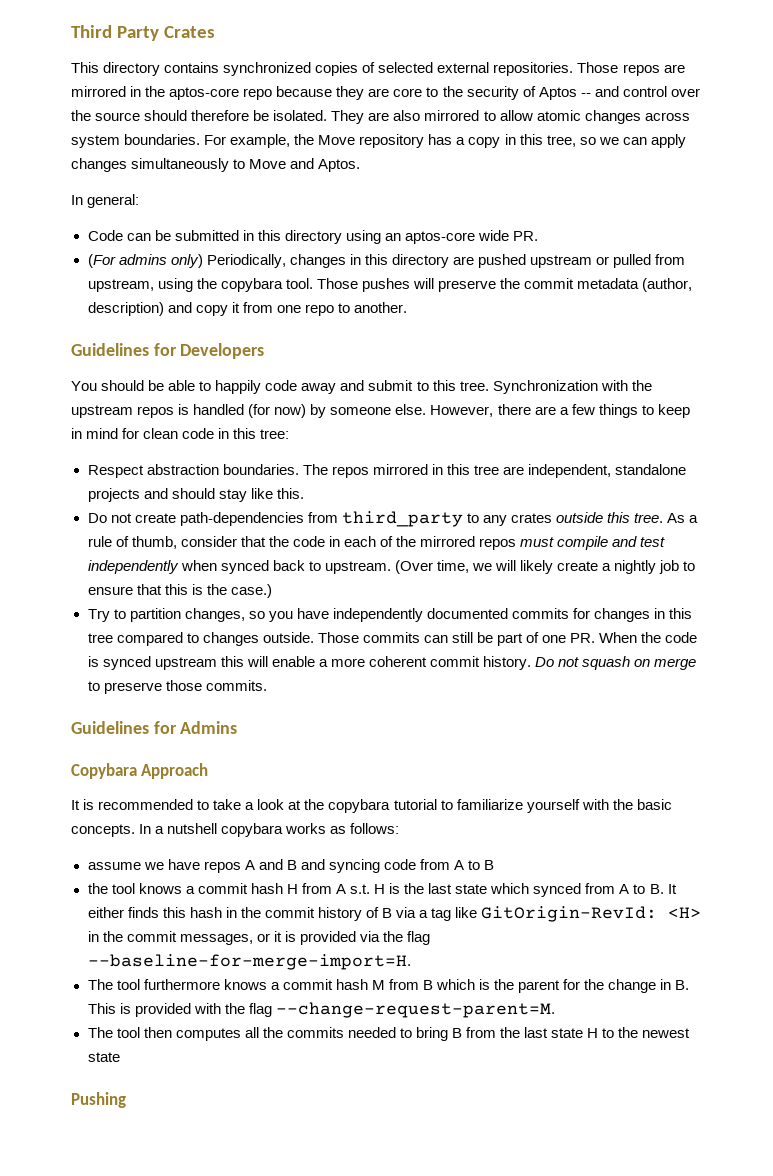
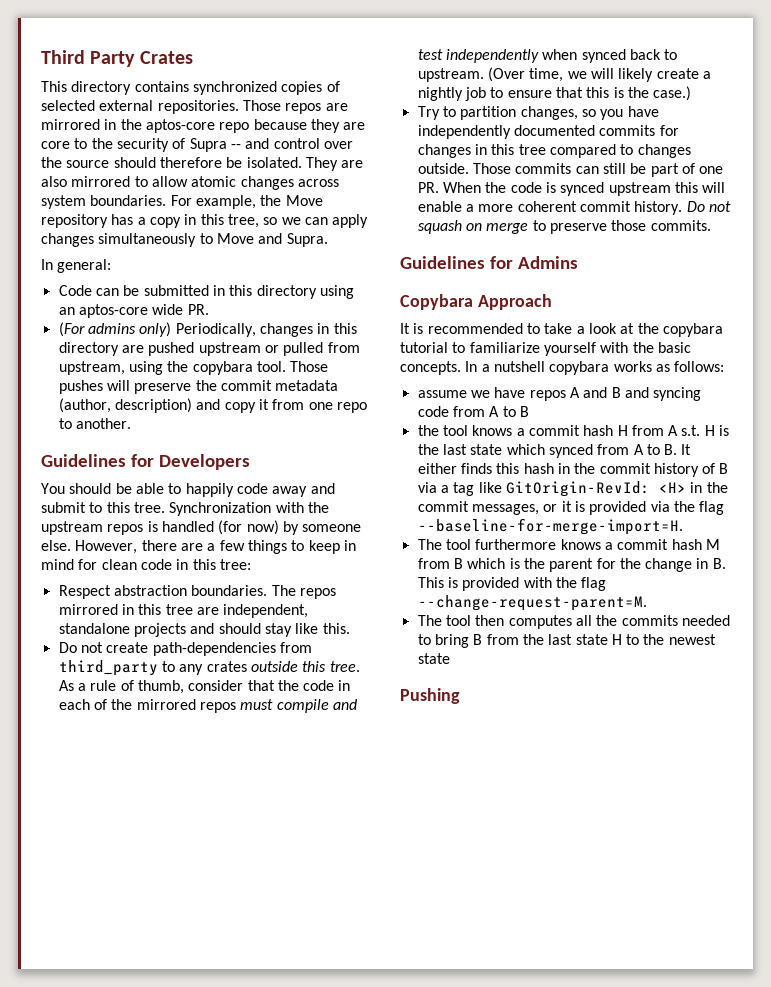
- Those repos are mirrored in the aptos-core repo because they are core to the security of Aptos -- and control over the source should therefore be isolated.
+ Those repos are mirrored in the aptos-core repo because they are core to the security of Supra -- and control over the source should therefore be isolated.
- For example, the Move repository has a copy in this tree, so we can apply changes simultaneously to Move and Aptos.
+ For example, the Move repository has a copy in this tree, so we can apply changes simultaneously to Move and Supra.

